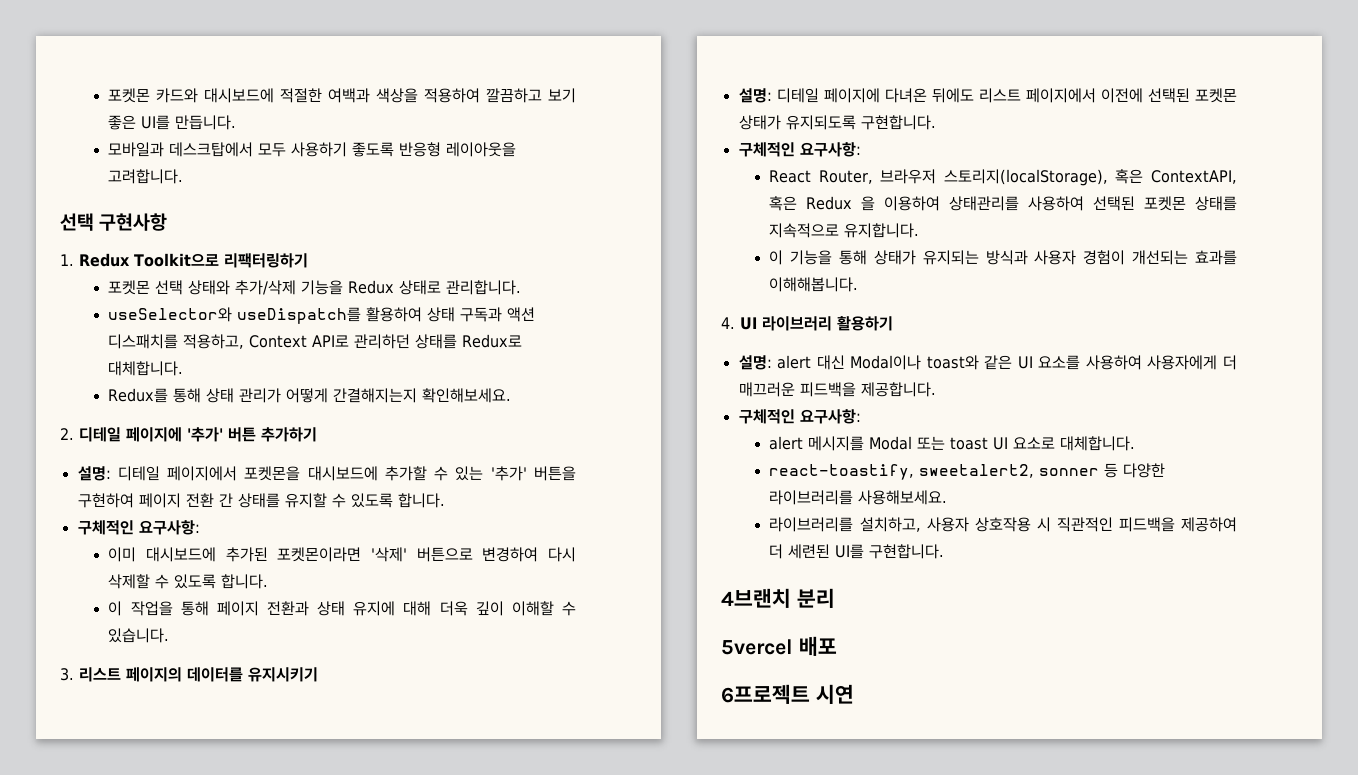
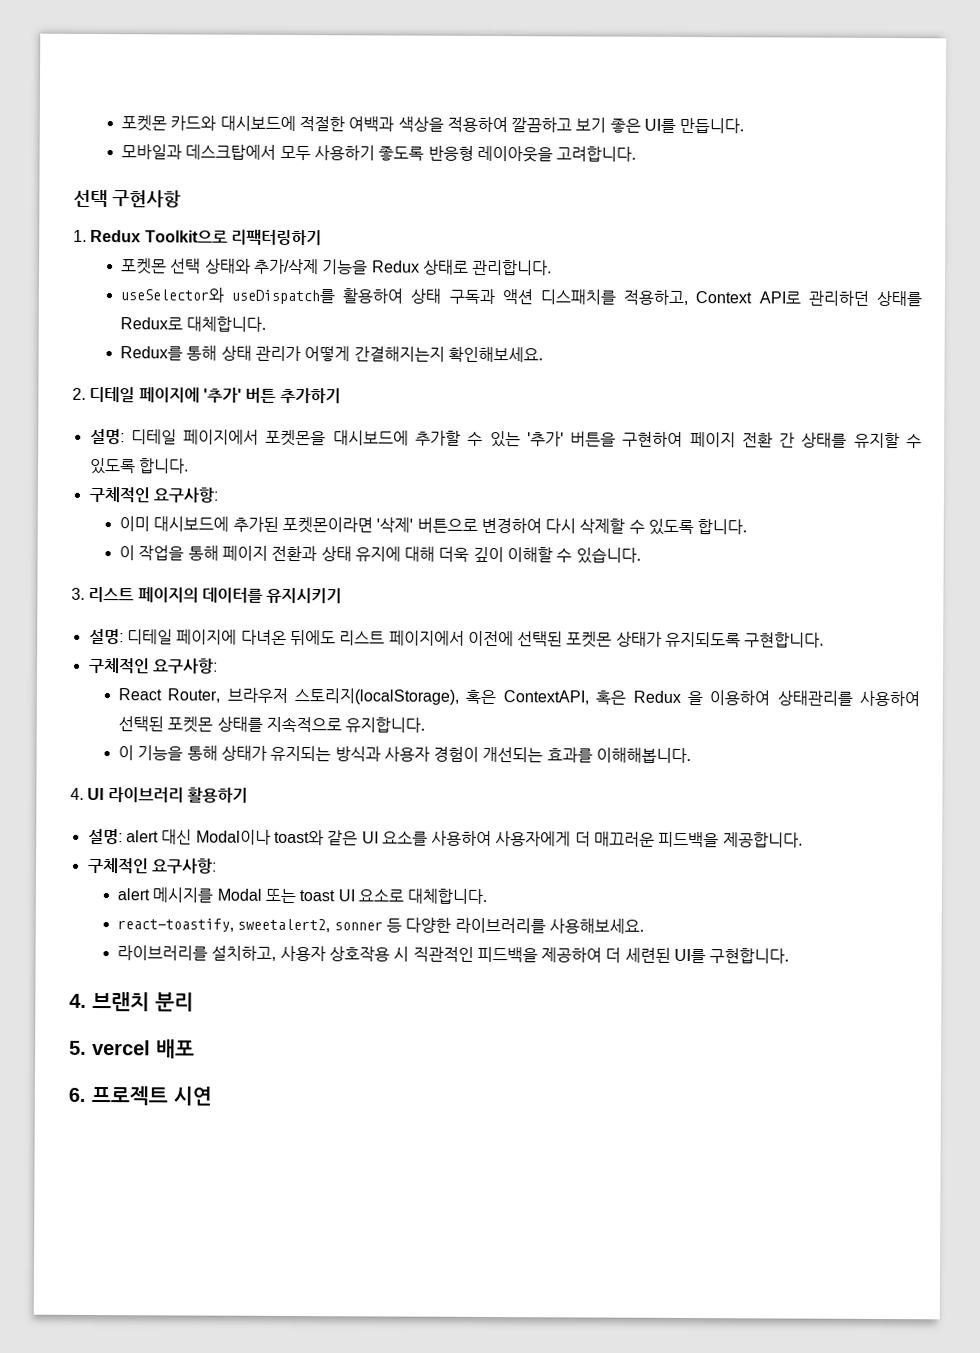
- 4브랜치 분리
+ 4. 브랜치 분리
- 5vercel 배포
+ 5. vercel 배포
- 6프로젝트 시연
+ 6. 프로젝트 시연

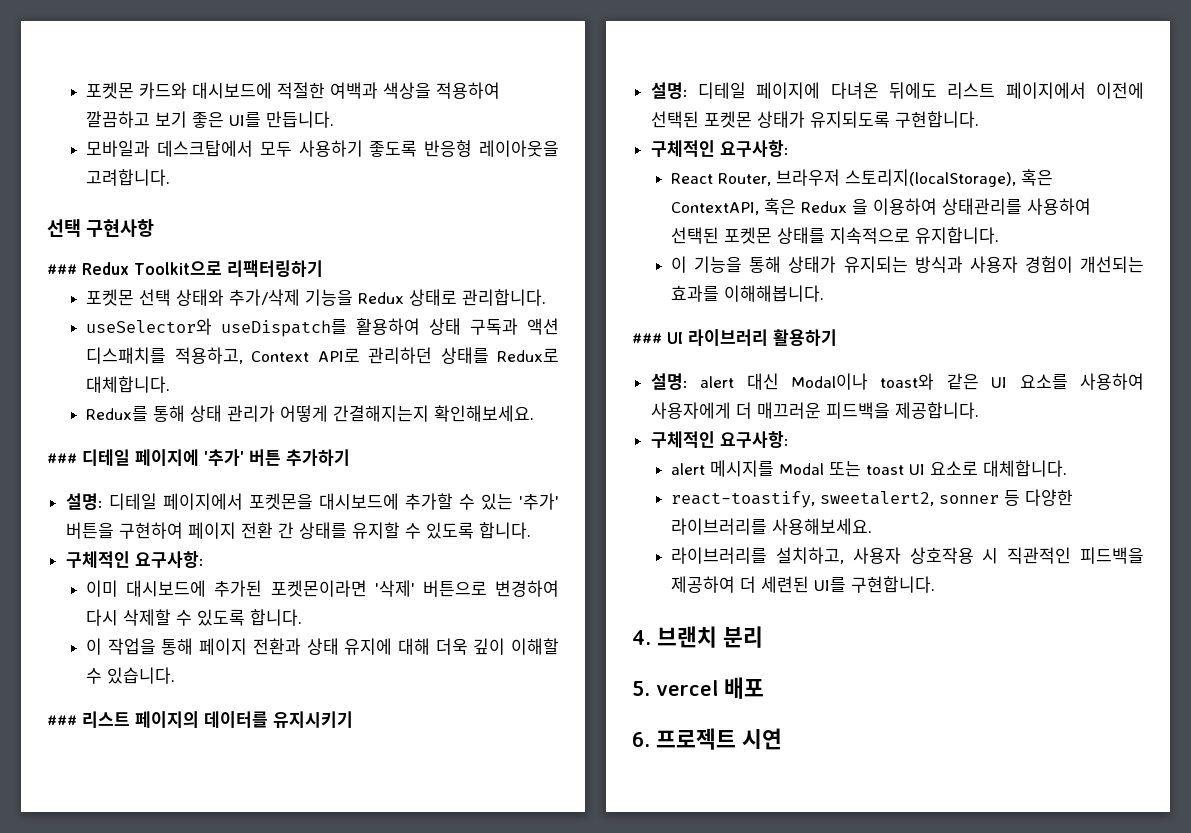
- 1. Redux Toolkit으로 리팩터링하기
+ ### Redux Toolkit으로 리팩터링하기
- 2. 디테일 페이지에 '추가' 버튼 추가하기
+ ### 디테일 페이지에 '추가' 버튼 추가하기
- 3. 리스트 페이지의 데이터를 유지시키기
+ ### 리스트 페이지의 데이터를 유지시키기
- 4. UI 라이브러리 활용하기
+ ### UI 라이브러리 활용하기

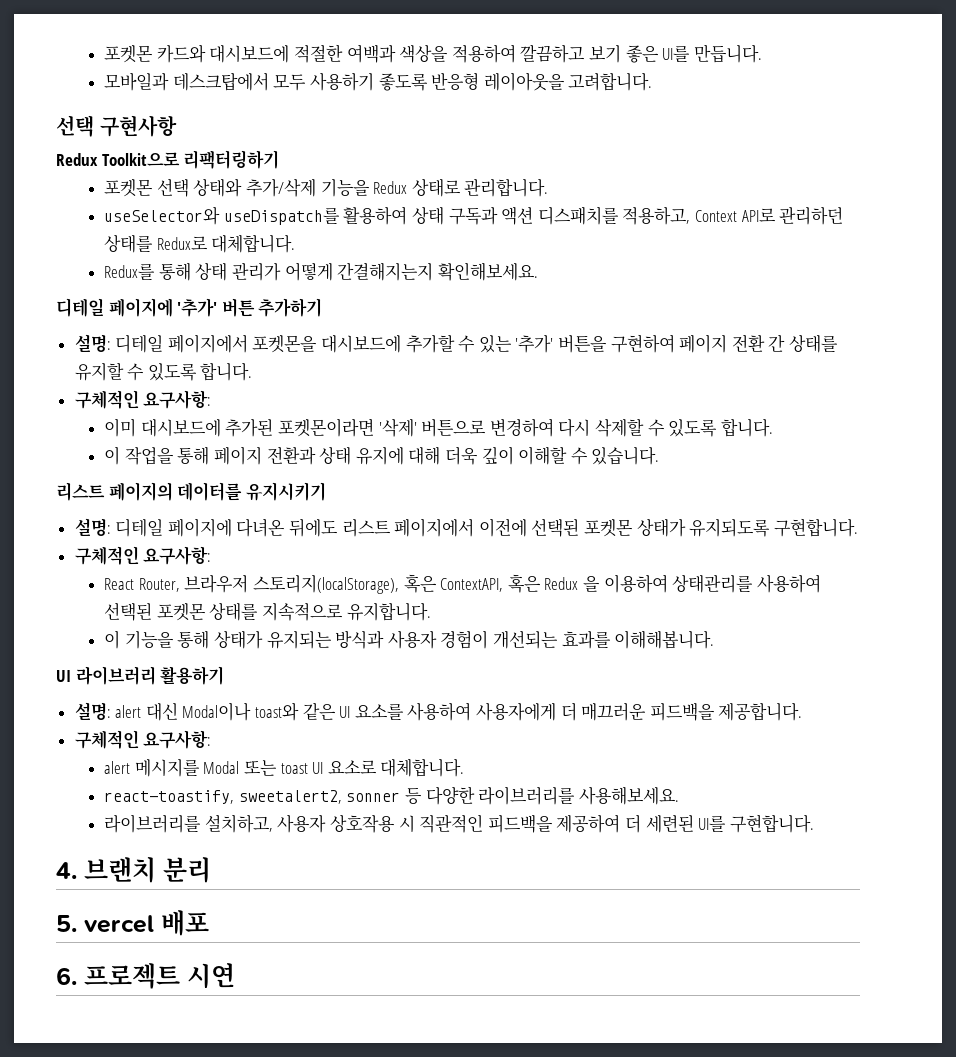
- ### Redux Toolkit으로 리팩터링하기
+ Redux Toolkit으로 리팩터링하기
- ### 디테일 페이지에 '추가' 버튼 추가하기
+ 디테일 페이지에 '추가' 버튼 추가하기
- ### 리스트 페이지의 데이터를 유지시키기
+ 리스트 페이지의 데이터를 유지시키기
- ### UI 라이브러리 활용하기
+ UI 라이브러리 활용하기

